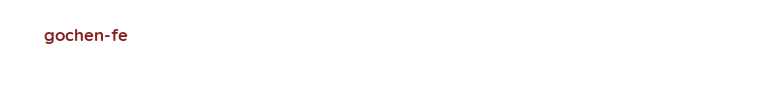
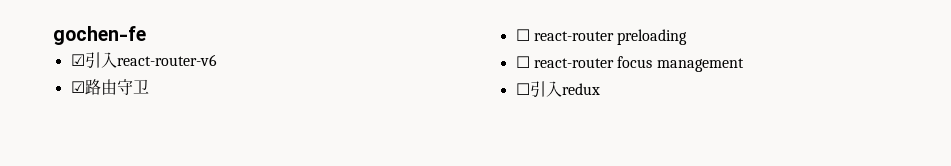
+ ☑引入react-router-v6
+ ☑路由守卫
+ ☐ react-router preloading
+ ☐ react-router focus management
+ ☐引入redux

